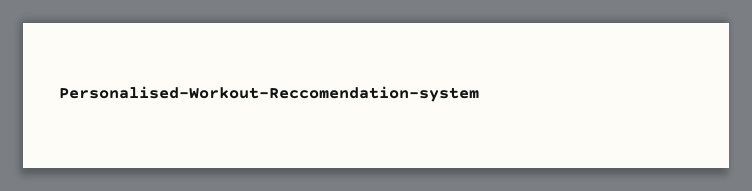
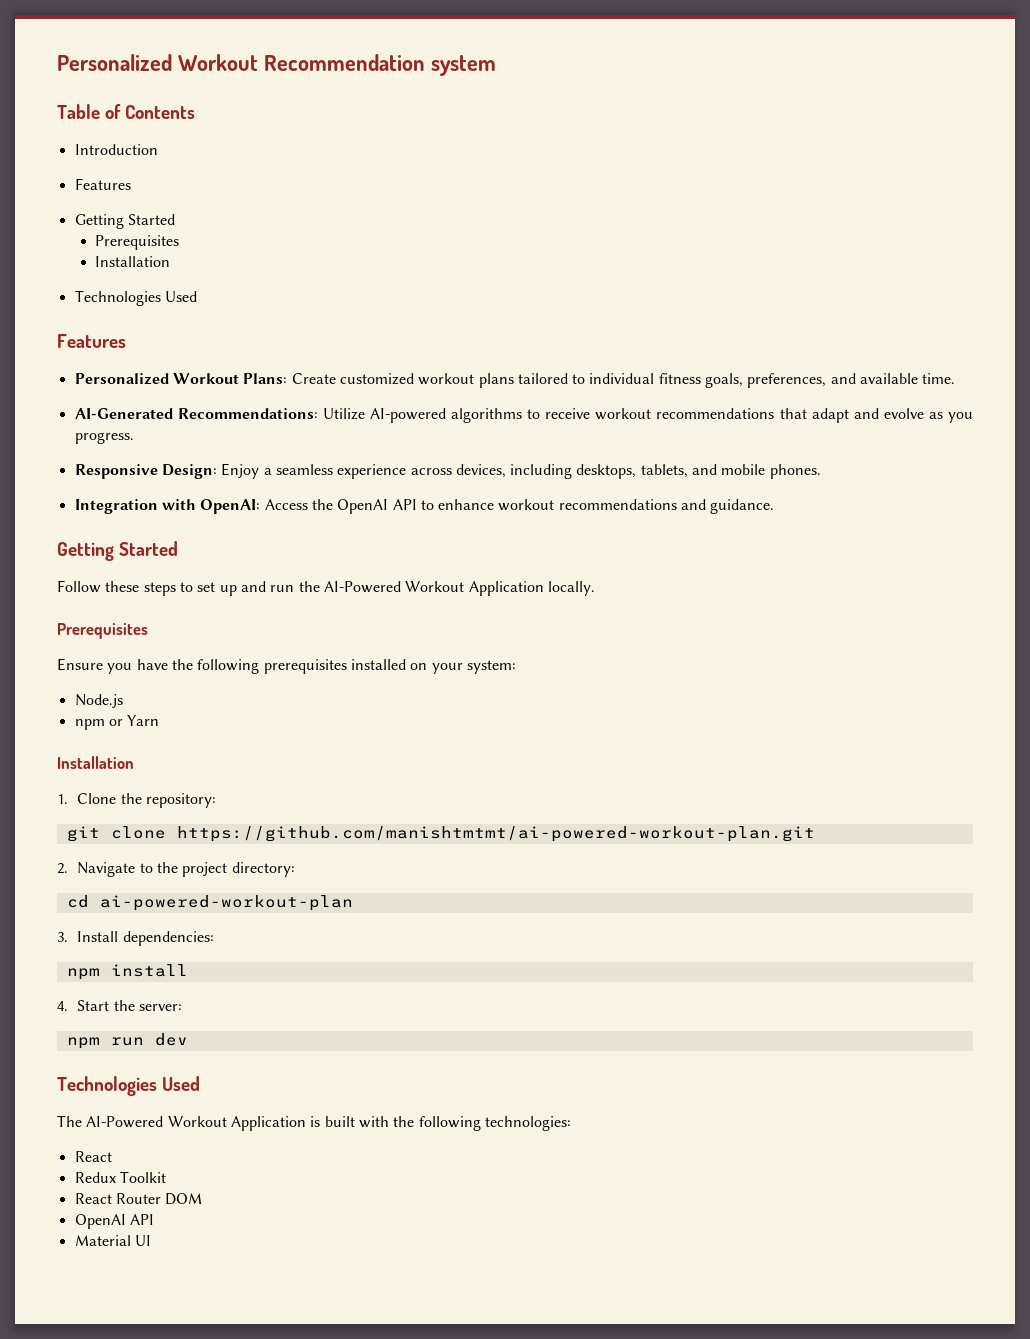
- Personalised-Workout-Reccomendation-system
+ Personalized Workout Recommendation system
+ Table of Contents
+ Introduction
+ Features
+ Getting Started
+ Prerequisites
+ Installation
+ Technologies Used
+ Features
+ Personalized Workout Plans: Create customized workout plans tailored to individual fitness goals, preferences, and available time.
+ AI-Generated Recommendations: Utilize AI-powered algorithms to receive workout recommendations that adapt and evolve as you progress.
+ Responsive Design: Enjoy a seamless experience across devices, including desktops, tablets, and mobile phones.
+ Integration with OpenAI: Access the OpenAI API to enhance workout recommendations and guidance.
+ Getting Started
+ Follow these steps to set up and run the AI-Powered Workout Application locally.
+ Prerequisites
+ Ensure you have the following prerequisites installed on your system:
+ Node.js
+ npm or Yarn
+ Installation
+ 1. Clone the repository:
+ git clone https://github.com/manishtmtmt/ai-powered-workout-plan.git
+ 2. Navigate to the project directory:
+ cd ai-powered-workout-plan
+ 3. Install dependencies:
+ npm install
+ 4. Start the server:
+ npm run dev
+ Technologies Used
+ The AI-Powered Workout Application is built with the following technologies:
+ React
+ Redux Toolkit
+ React Router DOM
+ OpenAI API
+ Material UI

